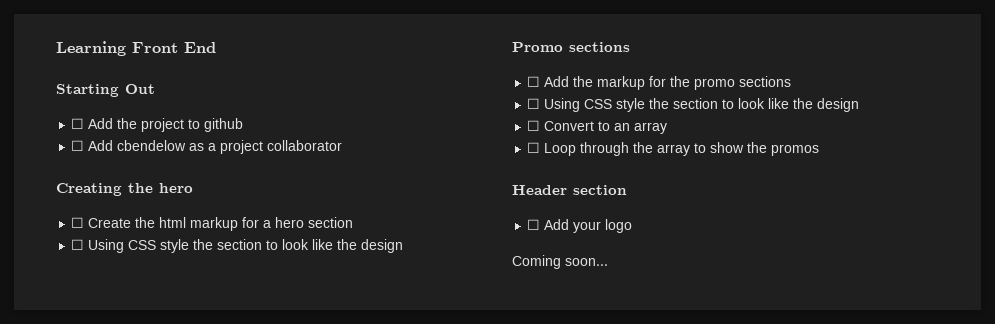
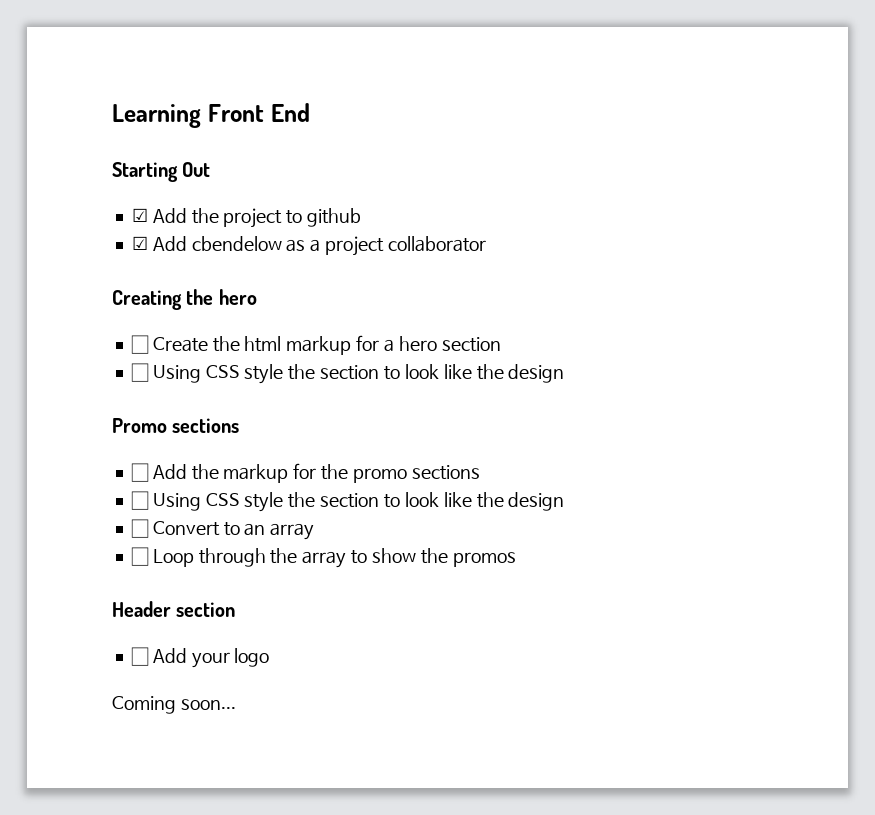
- ☐ Add the project to github
+ ☑ Add the project to github
- ☐ Add cbendelow as a project collaborator
+ ☑ Add cbendelow as a project collaborator

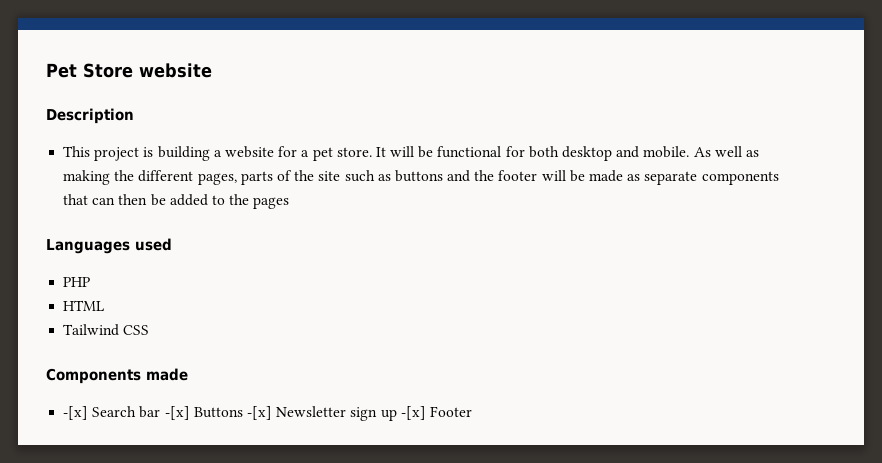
- Learning Front End
- Starting Out
- ☑ Add the project to github
- ☑ Add cbendelow as a project collaborator
- Creating the hero
- ☐ Create the html markup for a hero section
- ☐ Using CSS style the section to look like the design
- Promo sections
- ☐ Add the markup for the promo sections
- ☐ Using CSS style the section to look like the design
- ☐ Convert to an array
- ☐ Loop through the array to show the promos
- Header section
- ☐ Add your logo
- Coming soon...
+ Pet Store website
+ Description
+ This project is building a website for a pet store. It will be functional for both desktop and mobile. As well as making the different pages, parts of the site such as buttons and the footer will be made as separate components that can then be added to the pages
+ Languages used
+ PHP
+ HTML
+ Tailwind CSS
+ Components made
+ -[x] Search bar -[x] Buttons -[x] Newsletter sign up -[x] Footer

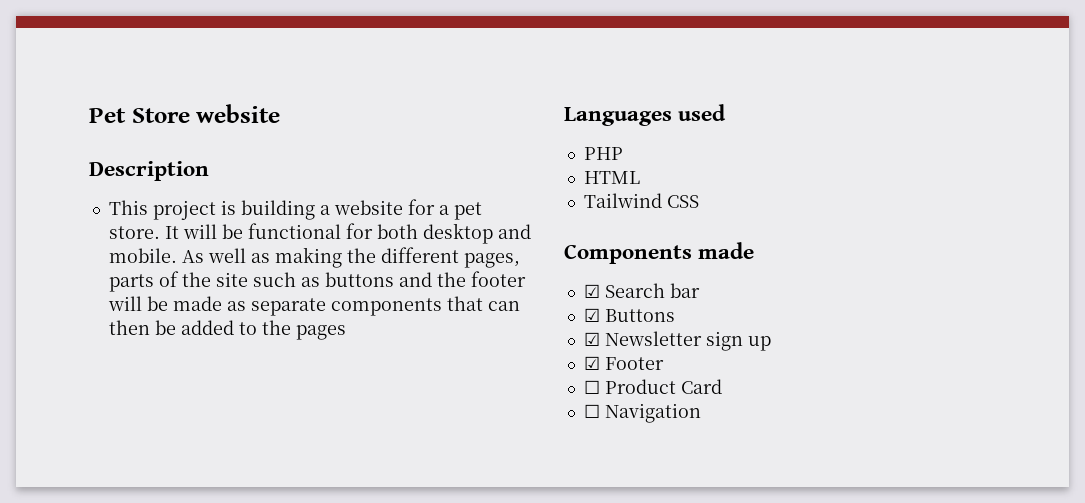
- -[x] Search bar -[x] Buttons -[x] Newsletter sign up -[x] Footer
+ ☑ Search bar
+ ☑ Buttons
+ ☑ Newsletter sign up
+ ☑ Footer
+ ☐ Product Card
+ ☐ Navigation

